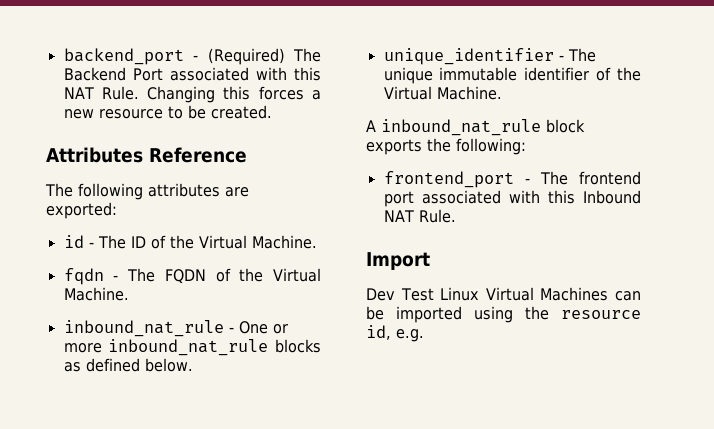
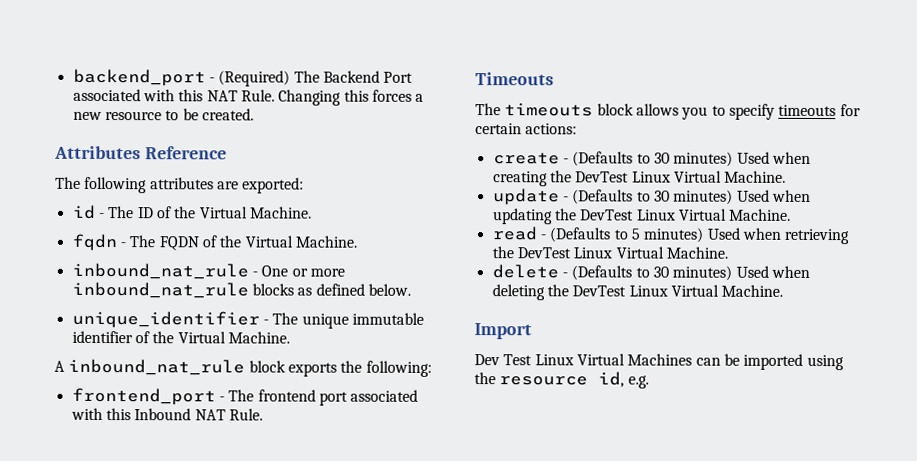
+ Timeouts
+ The timeouts block allows you to specify timeouts for certain actions:
+ create - (Defaults to 30 minutes) Used when creating the DevTest Linux Virtual Machine.
+ update - (Defaults to 30 minutes) Used when updating the DevTest Linux Virtual Machine.
+ read - (Defaults to 5 minutes) Used when retrieving the DevTest Linux Virtual Machine.
+ delete - (Defaults to 30 minutes) Used when deleting the DevTest Linux Virtual Machine.

